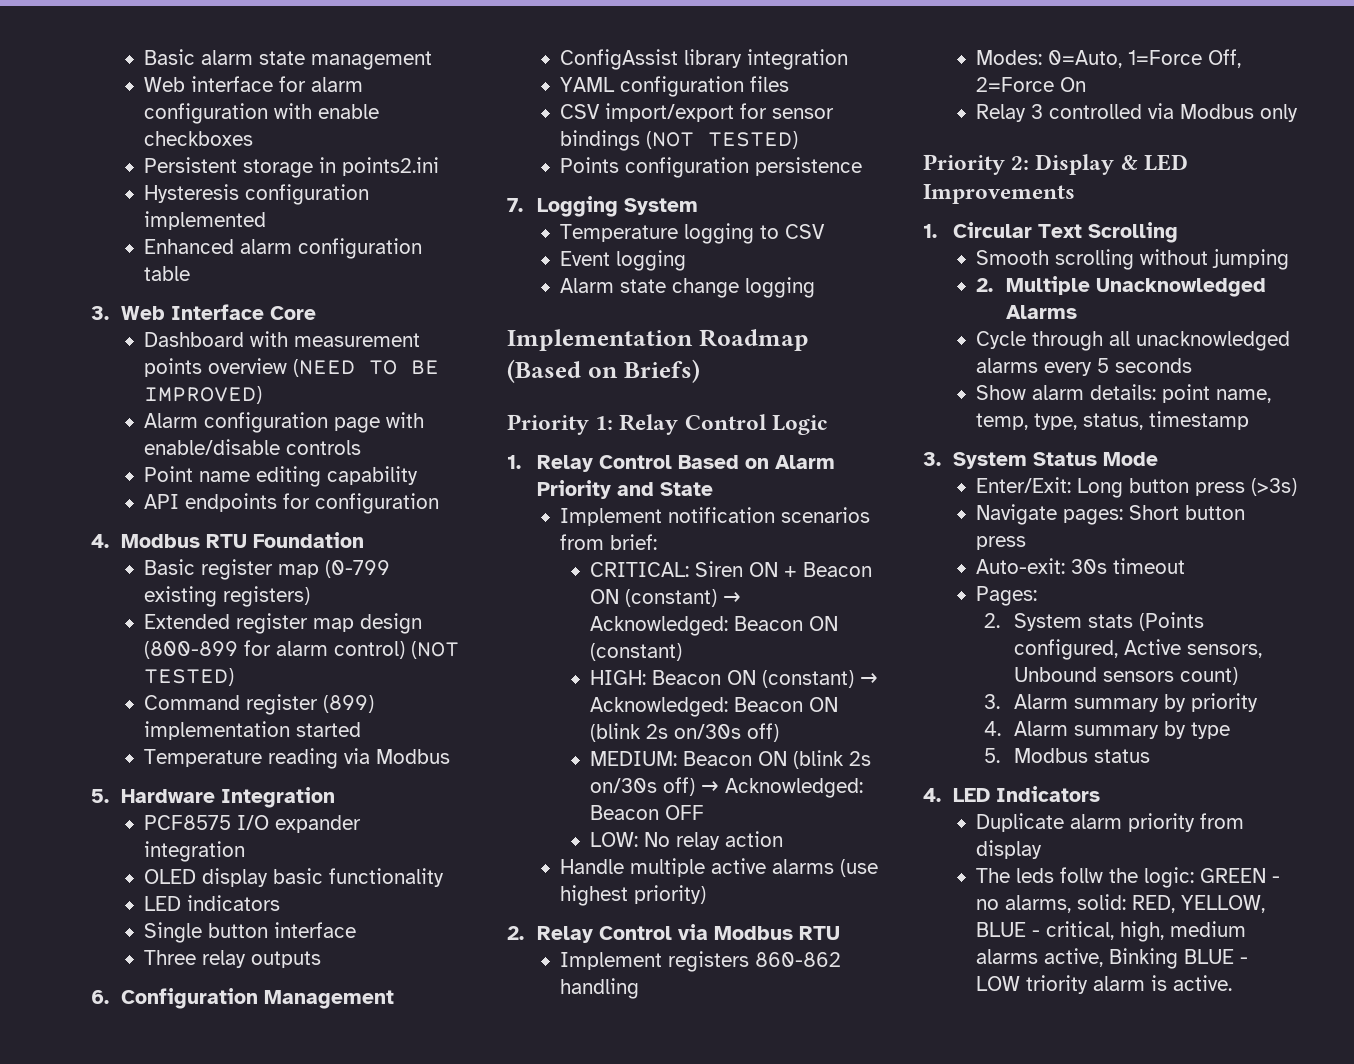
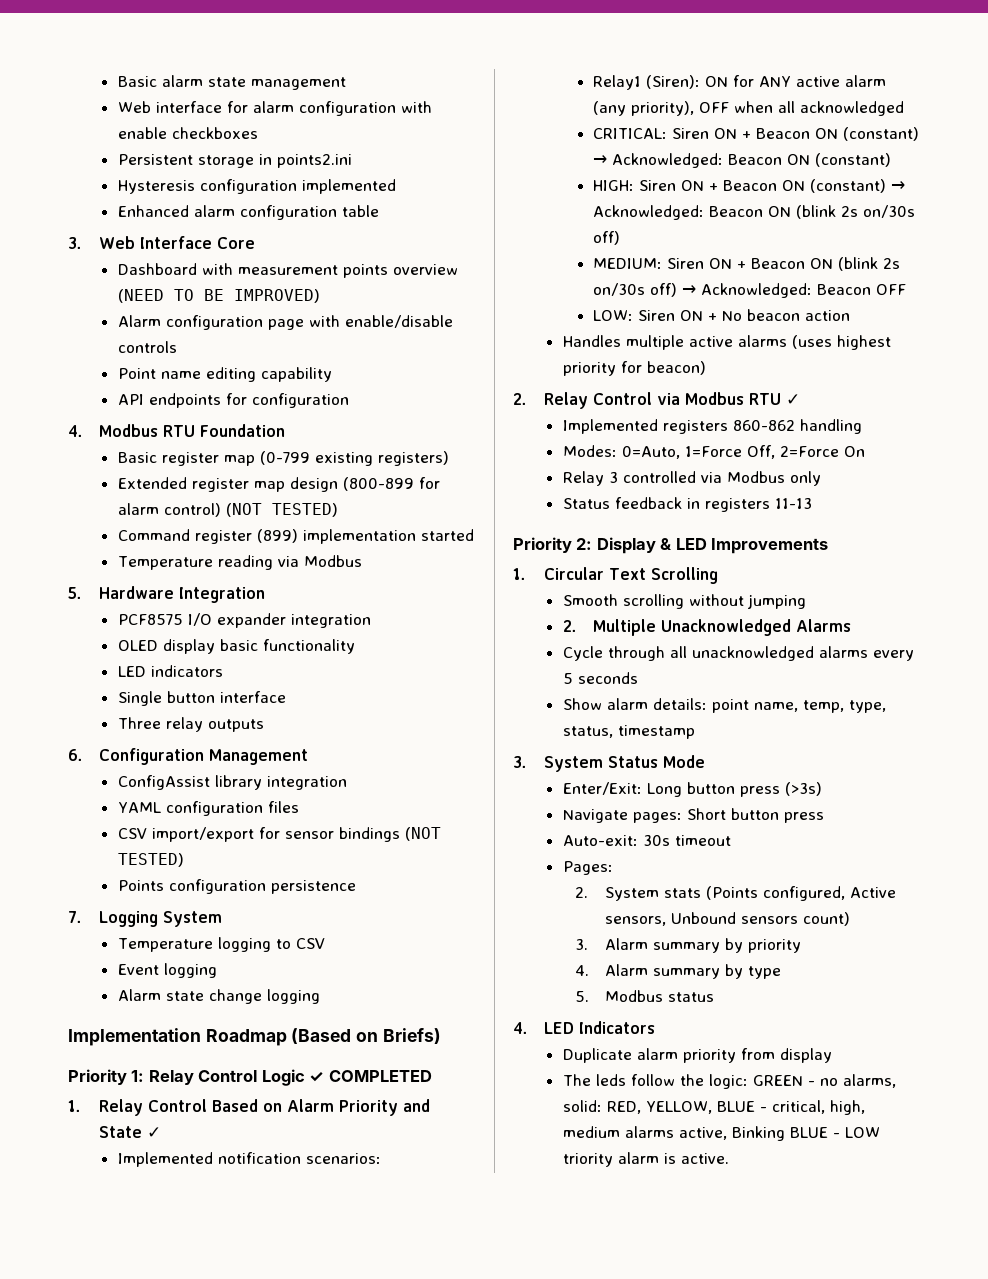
- Priority 1: Relay Control Logic
+ Priority 1: Relay Control Logic ✓ COMPLETED
- 1. Relay Control Based on Alarm Priority and State
- Implement notification scenarios from brief:
+ 1. Relay Control Based on Alarm Priority and State ✓
+ Implemented notification scenarios:
+ Relay1 (Siren): ON for ANY active alarm (any priority), OFF when all acknowledged
- HIGH: Beacon ON (constant) → Acknowledged: Beacon ON (blink 2s on/30s off)
+ HIGH: Siren ON + Beacon ON (constant) → Acknowledged: Beacon ON (blink 2s on/30s off)
- MEDIUM: Beacon ON (blink 2s on/30s off) → Acknowledged: Beacon OFF
+ MEDIUM: Siren ON + Beacon ON (blink 2s on/30s off) → Acknowledged: Beacon OFF
- LOW: No relay action
+ LOW: Siren ON + No beacon action
- Handle multiple active alarms (use highest priority)
+ Handles multiple active alarms (uses highest priority for beacon)
- 2. Relay Control via Modbus RTU
- Implement registers 860-862 handling
+ 2. Relay Control via Modbus RTU ✓
+ Implemented registers 860-862 handling
+ Status feedback in registers 11-13
- The leds follw the logic: GREEN - no alarms, solid: RED, YELLOW, BLUE - critical, high, medium alarms active, Binking BLUE - LOW triority alarm is active.
+ The leds follow the logic: GREEN - no alarms, solid: RED, YELLOW, BLUE - critical, high, medium alarms active, Binking BLUE - LOW triority alarm is active.

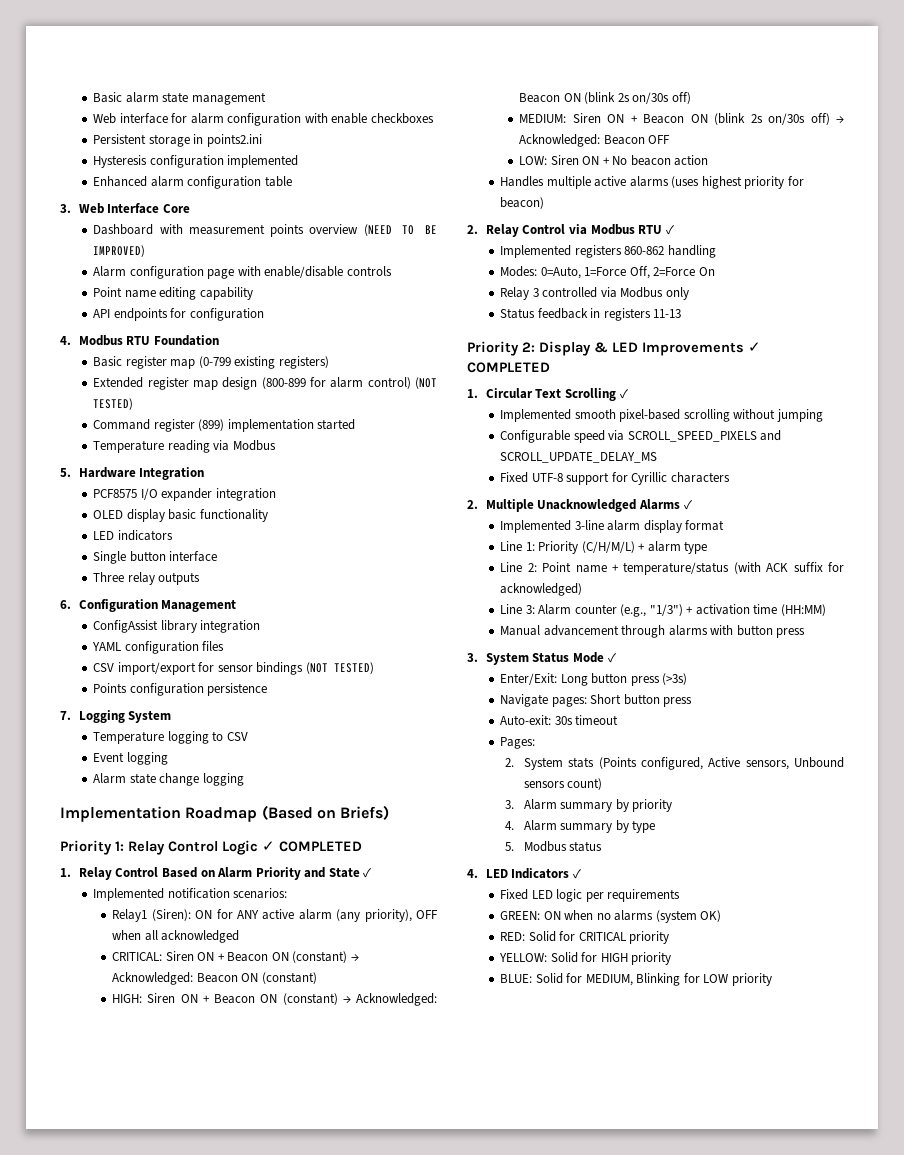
- Priority 2: Display & LED Improvements
+ Priority 2: Display & LED Improvements ✓ COMPLETED
- 1. Circular Text Scrolling
- Smooth scrolling without jumping
+ 1. Circular Text Scrolling ✓
+ Implemented smooth pixel-based scrolling without jumping
- 2. Multiple Unacknowledged Alarms
- Cycle through all unacknowledged alarms every 5 seconds
- Show alarm details: point name, temp, type, status, timestamp
+ Configurable speed via SCROLL_SPEED_PIXELS and SCROLL_UPDATE_DELAY_MS
+ Fixed UTF-8 support for Cyrillic characters
+ 2. Multiple Unacknowledged Alarms ✓
+ Implemented 3-line alarm display format
+ Line 1: Priority (C/H/M/L) + alarm type
+ Line 2: Point name + temperature/status (with ACK suffix for acknowledged)
+ Line 3: Alarm counter (e.g., "1/3") + activation time (HH:MM)
+ Manual advancement through alarms with button press
- 3. System Status Mode
+ 3. System Status Mode ✓
- 4. LED Indicators
- Duplicate alarm priority from display
- The leds follow the logic: GREEN - no alarms, solid: RED, YELLOW, BLUE - critical, high, medium alarms active, Binking BLUE - LOW triority alarm is active.
+ 4. LED Indicators ✓
+ Fixed LED logic per requirements
+ GREEN: ON when no alarms (system OK)
+ RED: Solid for CRITICAL priority
+ YELLOW: Solid for HIGH priority
+ BLUE: Solid for MEDIUM, Blinking for LOW priority

